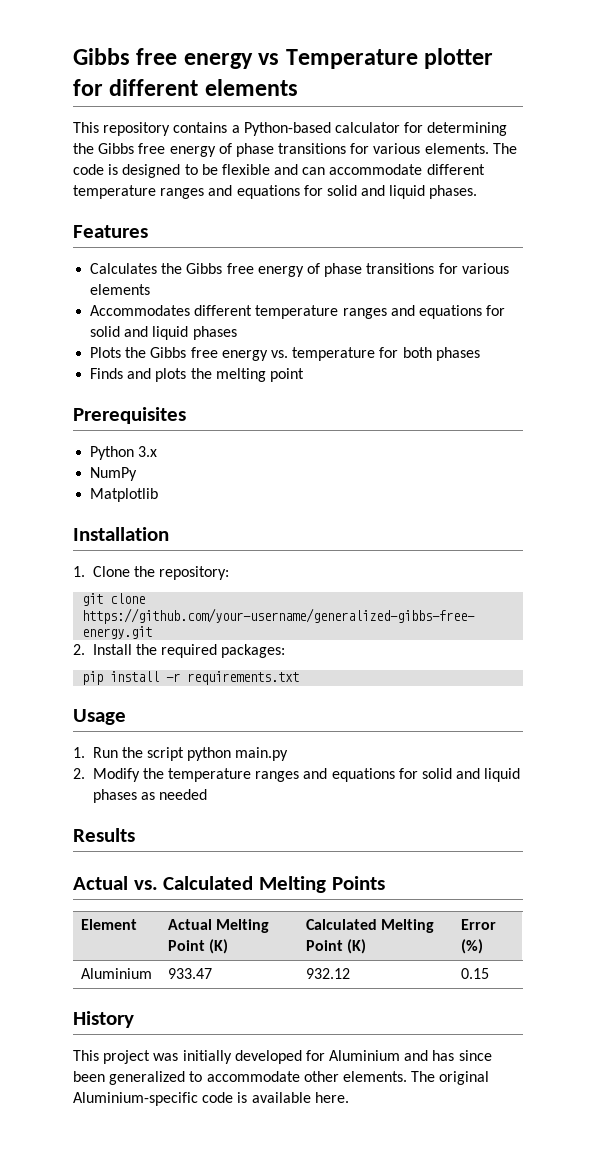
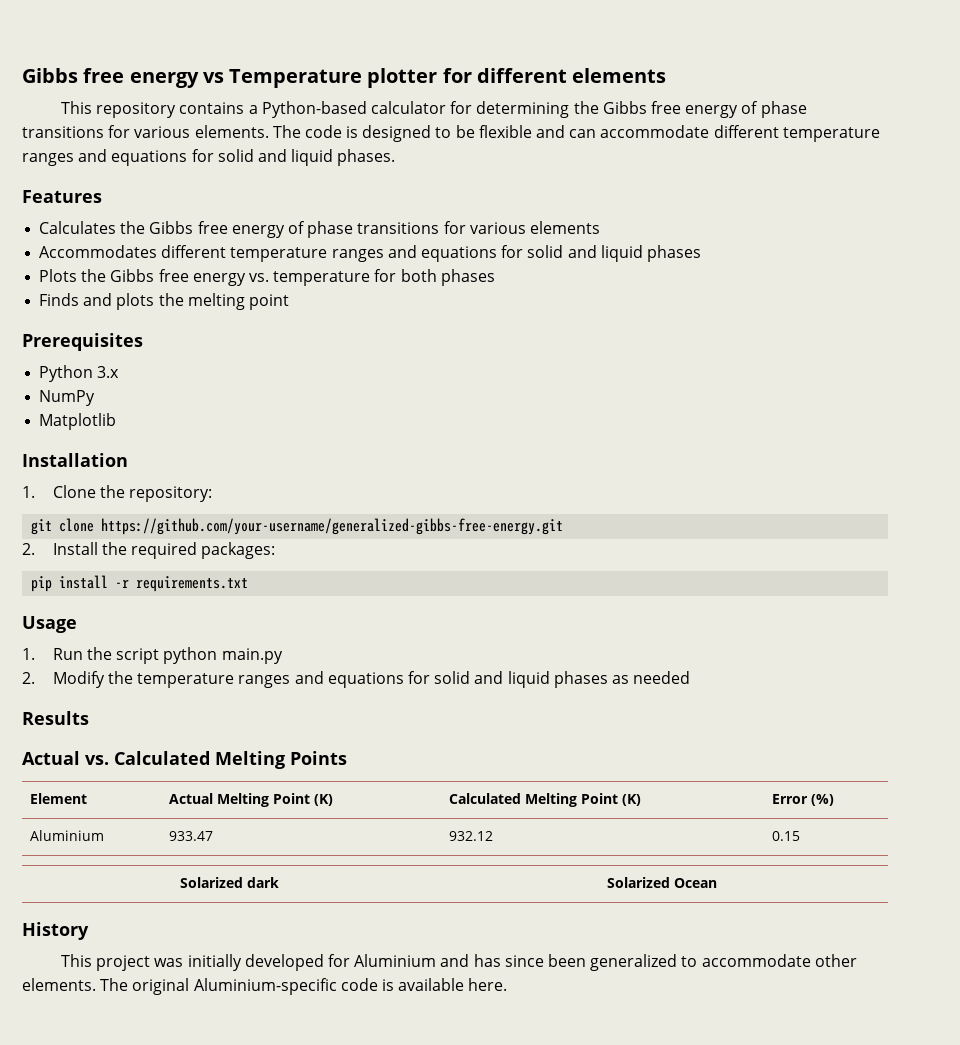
+ Solarized dark | Solarized Ocean

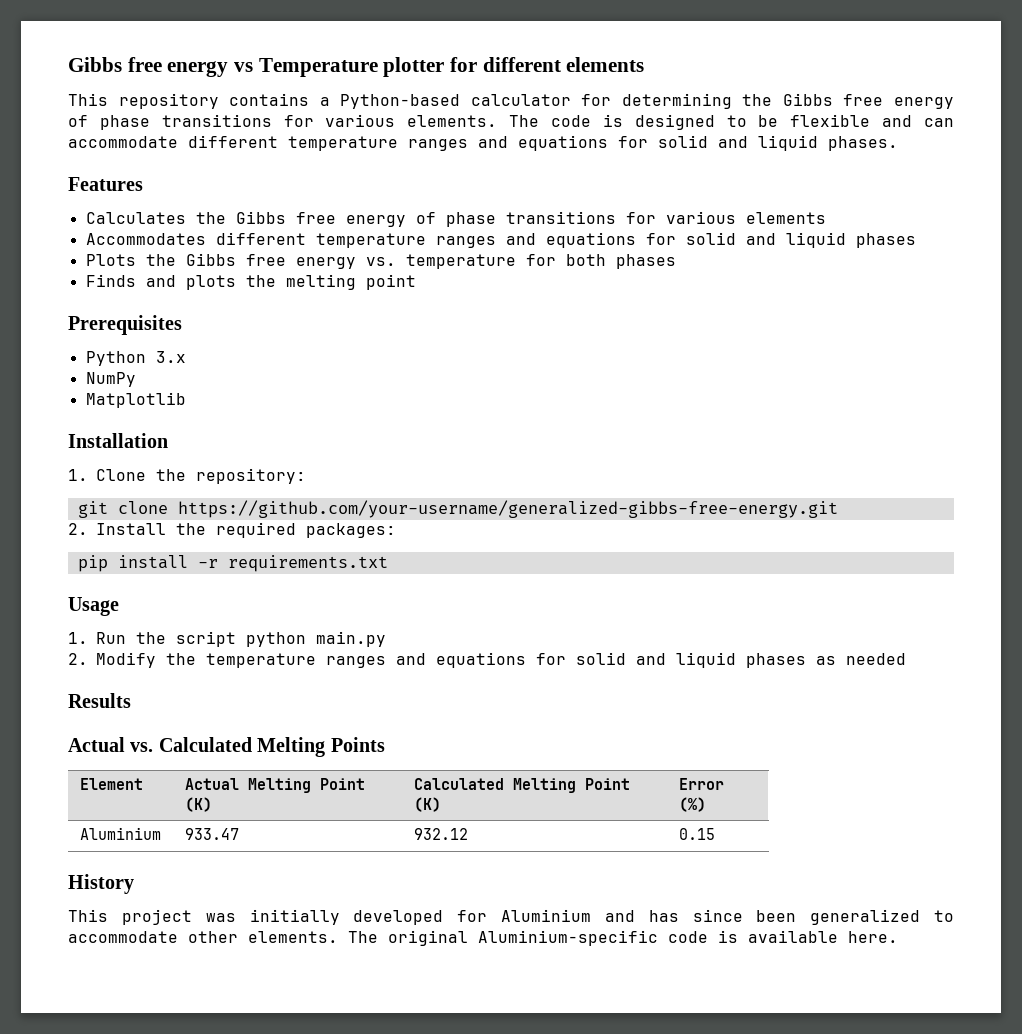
- Solarized dark | Solarized Ocean

